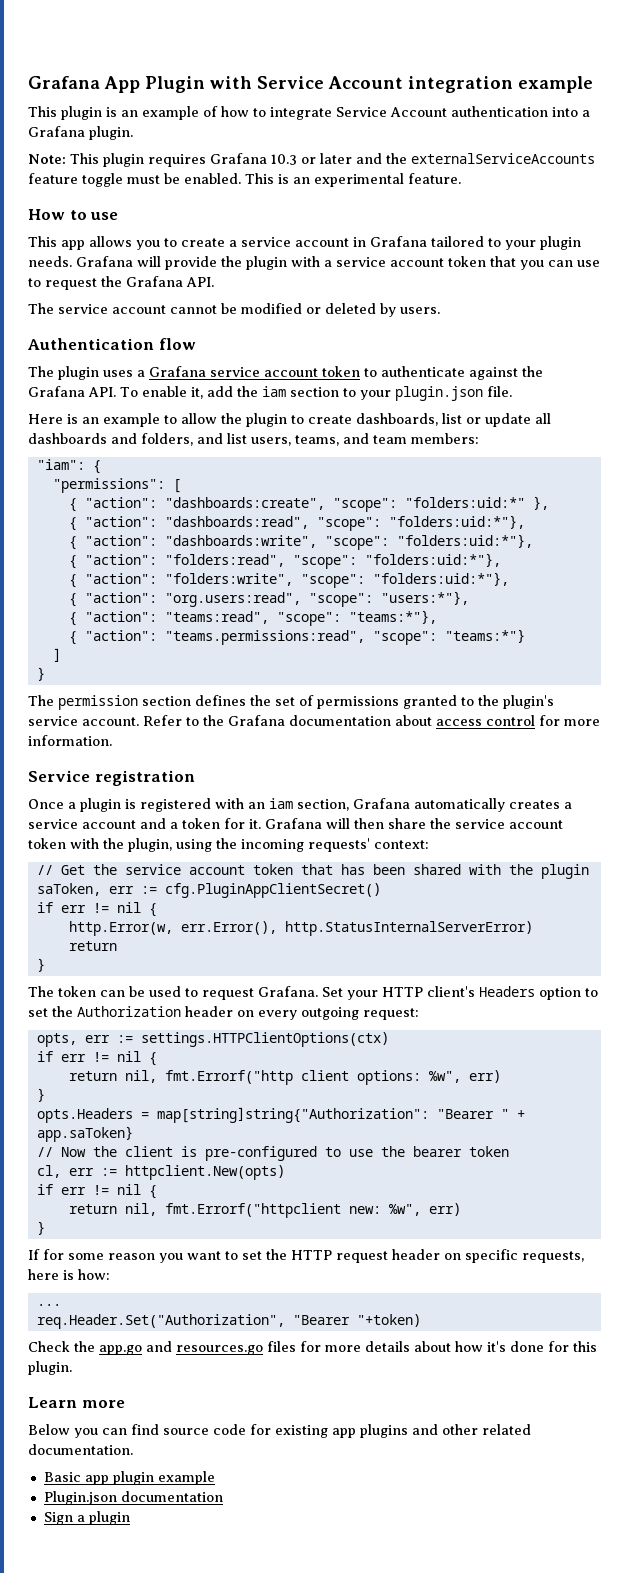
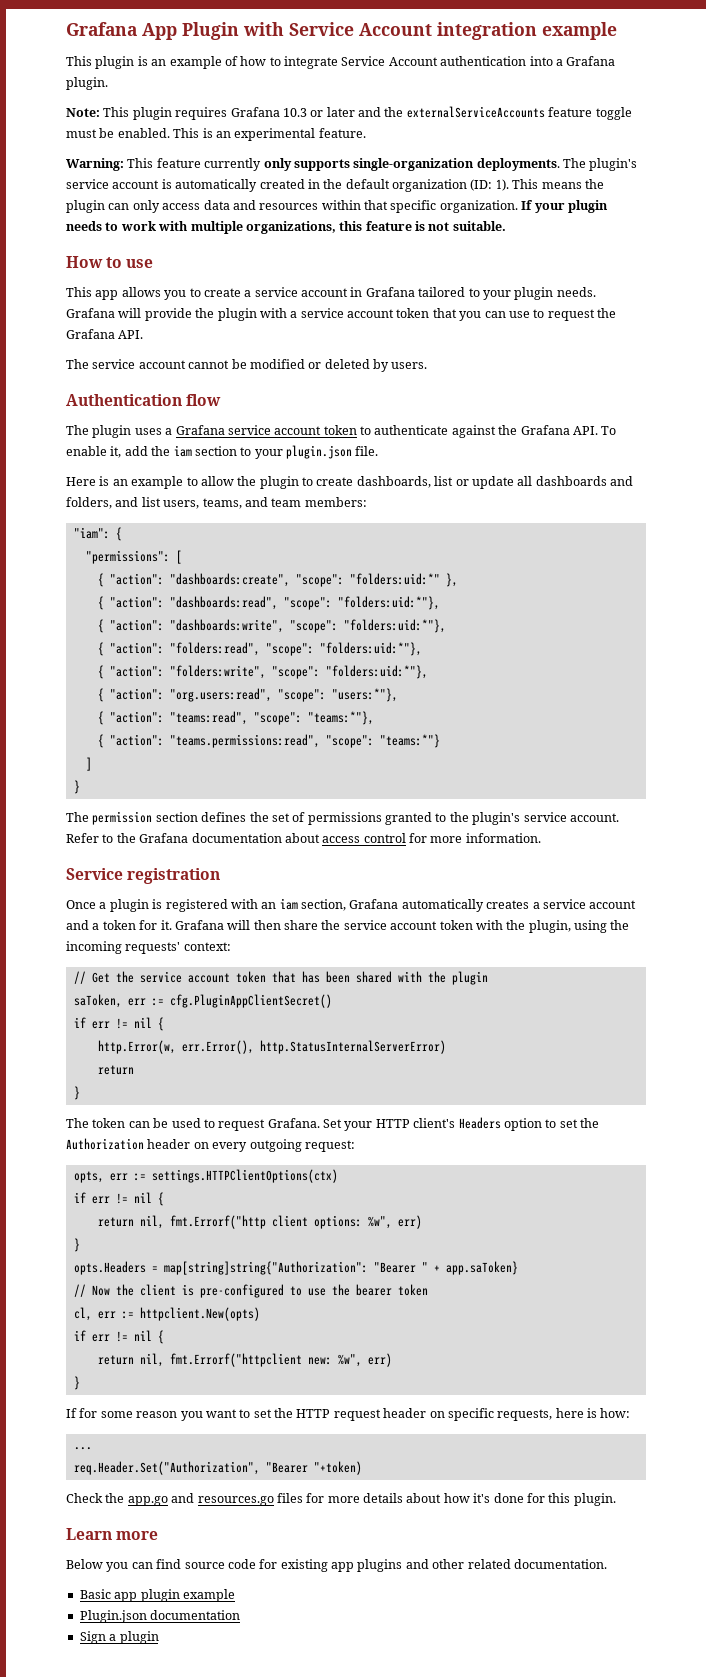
+ Warning: This feature currently only supports single-organization deployments. The plugin's service account is automatically created in the default organization (ID: 1). This means the plugin can only access data and resources within that specific organization. If your plugin needs to work with multiple organizations, this feature is not suitable.

